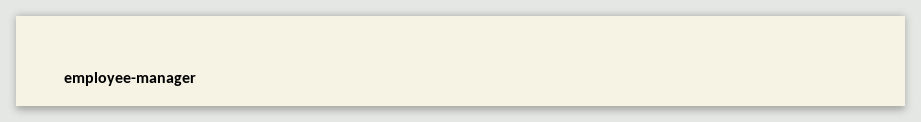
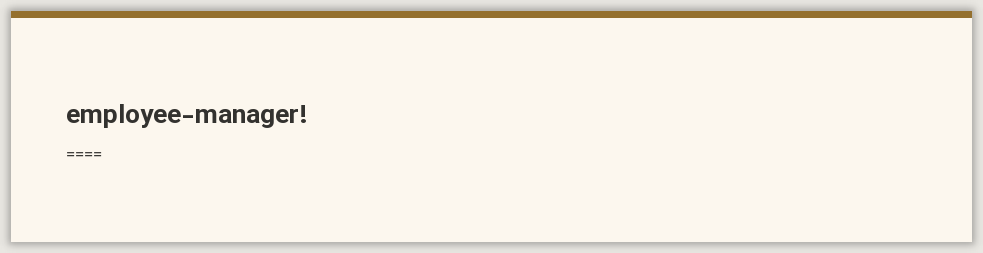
- employee-manager
+ employee-manager!
+ ====

